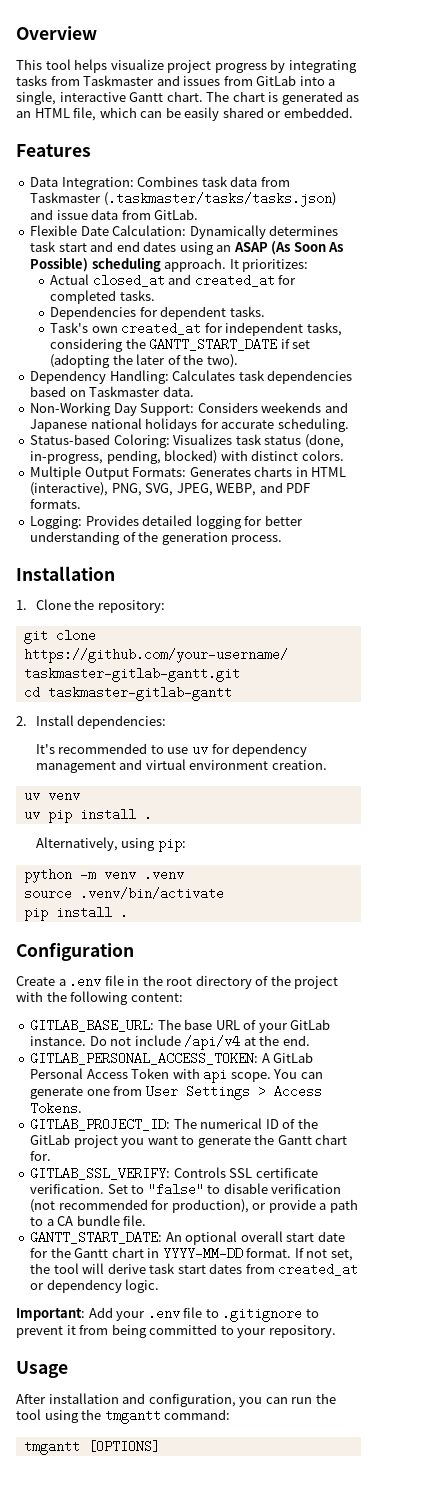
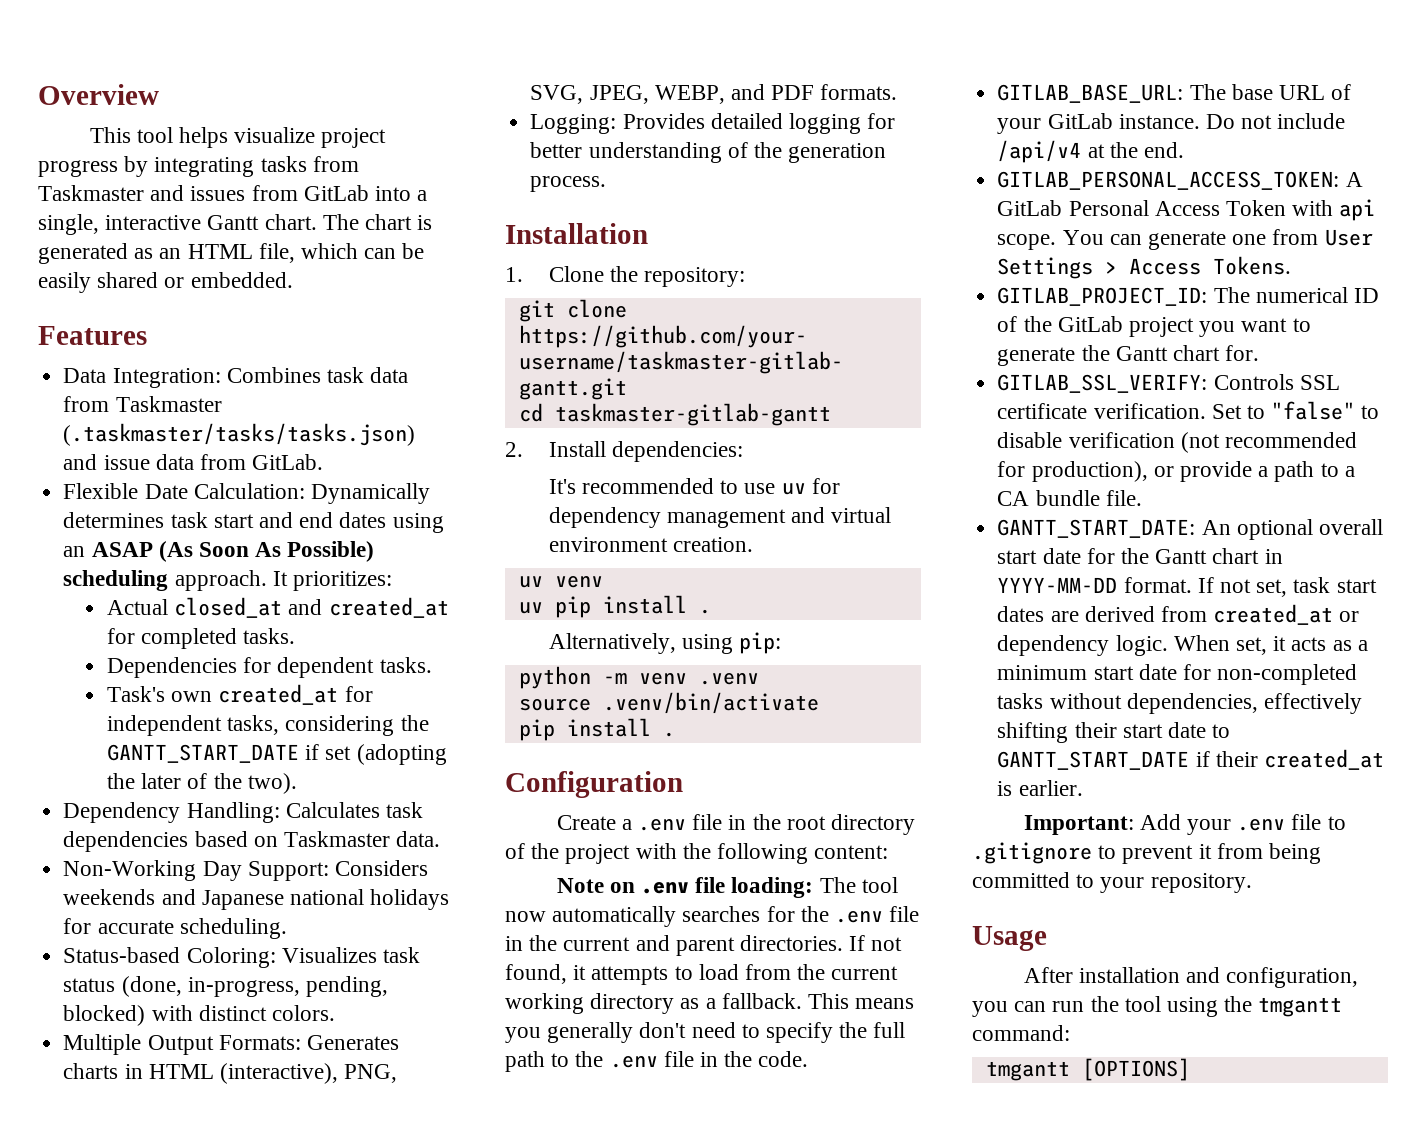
+ Note on .env file loading: The tool now automatically searches for the .env file in the current and parent directories. If not found, it attempts to load from the current working directory as a fallback. This means you generally don't need to specify the full path to the .env file in the code.
- If not set, the tool will derive task start dates from created_at or dependency logic.
+ If not set, task start dates are derived from created_at or dependency logic. When set, it acts as a minimum start date for non-completed tasks without dependencies, effectively shifting their start date to GANTT_START_DATE if their created_at is earlier.

